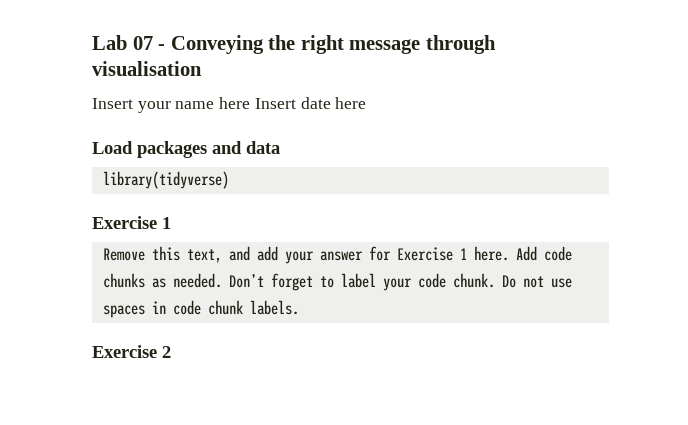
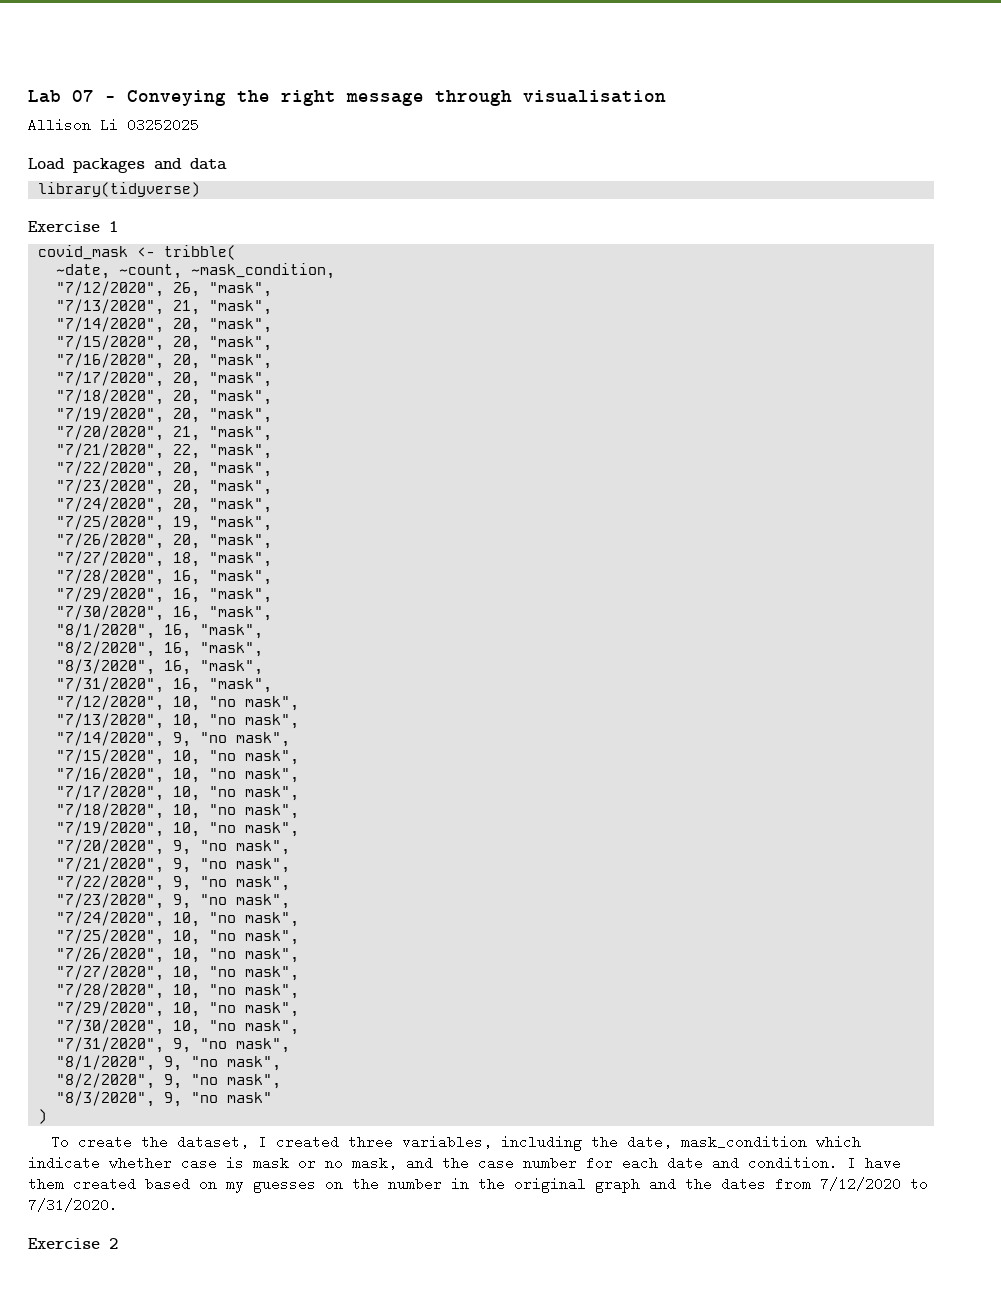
- Insert your name here Insert date here
+ Allison Li 03252025
- Remove this text, and add your answer for Exercise 1 here. Add code chunks as needed. Don’t forget to label your code chunk. Do not use spaces in code chunk labels.
+ covid_mask <- tribble(
+ ~date, ~count, ~mask_condition,
+ "7/12/2020", 26, "mask",
+ "7/13/2020", 21, "mask",
+ "7/14/2020", 20, "mask",
+ "7/15/2020", 20, "mask",
+ "7/16/2020", 20, "mask",
+ "7/17/2020", 20, "mask",
+ "7/18/2020", 20, "mask",
+ "7/19/2020", 20, "mask",
+ "7/20/2020", 21, "mask",
+ "7/21/2020", 22, "mask",
+ "7/22/2020", 20, "mask",
+ "7/23/2020", 20, "mask",
+ "7/24/2020", 20, "mask",
+ "7/25/2020", 19, "mask",
+ "7/26/2020", 20, "mask",
+ "7/27/2020", 18, "mask",
+ "7/28/2020", 16, "mask",
+ "7/29/2020", 16, "mask",
+ "7/30/2020", 16, "mask",
+ "8/1/2020", 16, "mask",
+ "8/2/2020", 16, "mask",
+ "8/3/2020", 16, "mask",
+ "7/31/2020", 16, "mask",
+ "7/12/2020", 10, "no mask",
+ "7/13/2020", 10, "no mask",
+ "7/14/2020", 9, "no mask",
+ "7/15/2020", 10, "no mask",
+ "7/16/2020", 10, "no mask",
+ "7/17/2020", 10, "no mask",
+ "7/18/2020", 10, "no mask",
+ "7/19/2020", 10, "no mask",
+ "7/20/2020", 9, "no mask",
+ "7/21/2020", 9, "no mask",
+ "7/22/2020", 9, "no mask",
+ "7/23/2020", 9, "no mask",
+ "7/24/2020", 10, "no mask",
+ "7/25/2020", 10, "no mask",
+ "7/26/2020", 10, "no mask",
+ "7/27/2020", 10, "no mask",
+ "7/28/2020", 10, "no mask",
+ "7/29/2020", 10, "no mask",
+ "7/30/2020", 10, "no mask",
+ "7/31/2020", 9, "no mask",
+ "8/1/2020", 9, "no mask",
+ "8/2/2020", 9, "no mask",
+ "8/3/2020", 9, "no mask"
+ )
+ To create the dataset, I created three variables, including the date, mask_condition which indicate whether case is mask or no mask, and the case number for each date and condition. I have them created based on my guesses on the number in the original graph and the dates from 7/12/2020 to 7/31/2020.

